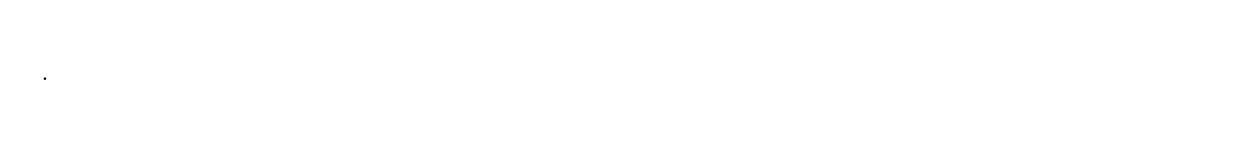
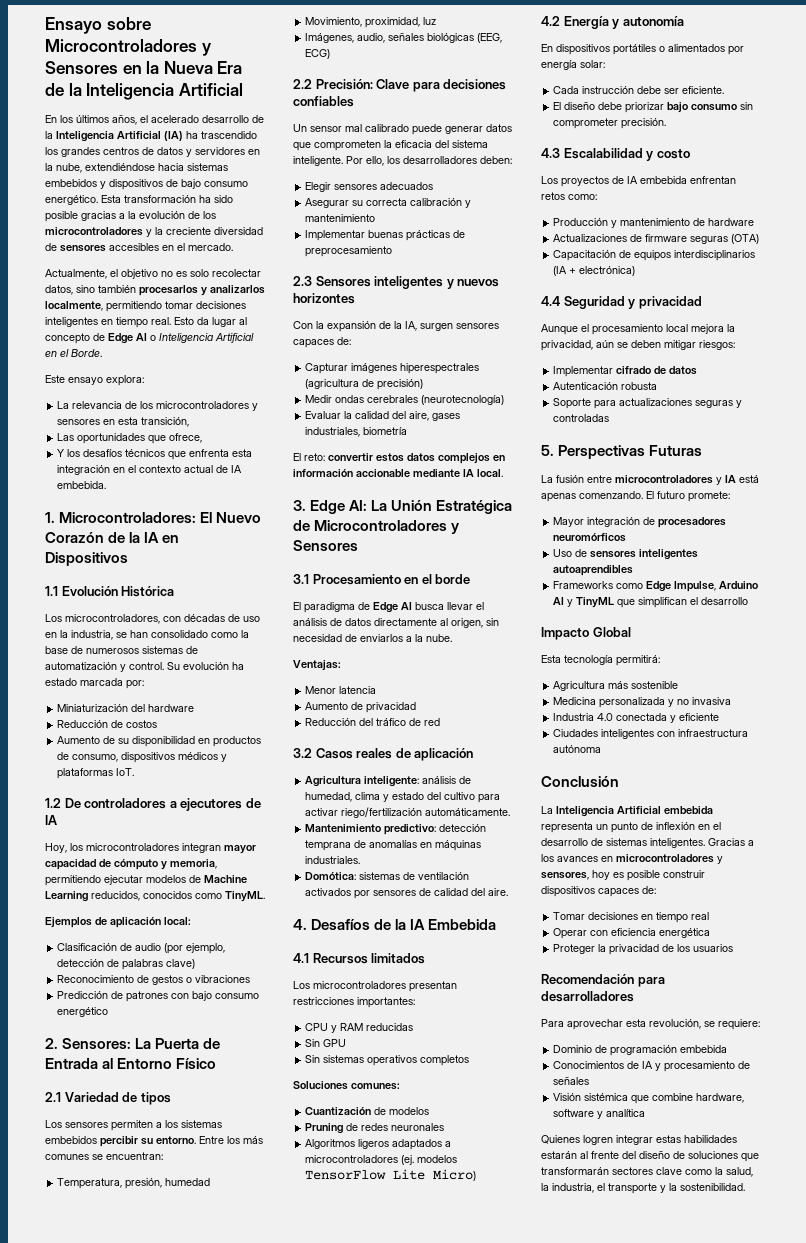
- .
+ Ensayo sobre Microcontroladores y Sensores en la Nueva Era de la Inteligencia Artificial
+ En los últimos años, el acelerado desarrollo de la Inteligencia Artificial (IA) ha trascendido los grandes centros de datos y servidores en la nube, extendiéndose hacia sistemas embebidos y dispositivos de bajo consumo energético. Esta transformación ha sido posible gracias a la evolución de los microcontroladores y la creciente diversidad de sensores accesibles en el mercado.
+ Actualmente, el objetivo no es solo recolectar datos, sino también procesarlos y analizarlos localmente, permitiendo tomar decisiones inteligentes en tiempo real. Esto da lugar al concepto de Edge AI o Inteligencia Artificial en el Borde.
+ Este ensayo explora:
+ La relevancia de los microcontroladores y sensores en esta transición,
+ Las oportunidades que ofrece,
+ Y los desafíos técnicos que enfrenta esta integración en el contexto actual de IA embebida.
+ 1. Microcontroladores: El Nuevo Corazón de la IA en Dispositivos
+ 1.1 Evolución Histórica
+ Los microcontroladores, con décadas de uso en la industria, se han consolidado como la base de numerosos sistemas de automatización y control. Su evolución ha estado marcada por:
+ Miniaturización del hardware
+ Reducción de costos
+ Aumento de su disponibilidad en productos de consumo, dispositivos médicos y plataformas IoT.
+ 1.2 De controladores a ejecutores de IA
+ Hoy, los microcontroladores integran mayor capacidad de cómputo y memoria, permitiendo ejecutar modelos de Machine Learning reducidos, conocidos como TinyML.
+ Ejemplos de aplicación local:
+ Clasificación de audio (por ejemplo, detección de palabras clave)
+ Reconocimiento de gestos o vibraciones
+ Predicción de patrones con bajo consumo energético
+ 2. Sensores: La Puerta de Entrada al Entorno Físico
+ 2.1 Variedad de tipos
+ Los sensores permiten a los sistemas embebidos percibir su entorno. Entre los más comunes se encuentran:
+ Temperatura, presión, humedad
+ Movimiento, proximidad, luz
+ Imágenes, audio, señales biológicas (EEG, ECG)
+ 2.2 Precisión: Clave para decisiones confiables
+ Un sensor mal calibrado puede generar datos que comprometen la eficacia del sistema inteligente. Por ello, los desarrolladores deben:
+ Elegir sensores adecuados
+ Asegurar su correcta calibración y mantenimiento
+ Implementar buenas prácticas de preprocesamiento
+ 2.3 Sensores inteligentes y nuevos horizontes
+ Con la expansión de la IA, surgen sensores capaces de:
+ Capturar imágenes hiperespectrales (agricultura de precisión)
+ Medir ondas cerebrales (neurotecnología)
+ Evaluar la calidad del aire, gases industriales, biometría
+ El reto: convertir estos datos complejos en información accionable mediante IA local.
+ 3. Edge AI: La Unión Estratégica de Microcontroladores y Sensores
+ 3.1 Procesamiento en el borde
+ El paradigma de Edge AI busca llevar el análisis de datos directamente al origen, sin necesidad de enviarlos a la nube.
+ Ventajas:
+ Menor latencia
+ Aumento de privacidad
+ Reducción del tráfico de red
+ 3.2 Casos reales de aplicación
+ Agricultura inteligente: análisis de humedad, clima y estado del cultivo para activar riego/fertilización automáticamente.
+ Mantenimiento predictivo: detección temprana de anomalías en máquinas industriales.
+ Domótica: sistemas de ventilación activados por sensores de calidad del aire.
+ 4. Desafíos de la IA Embebida
+ 4.1 Recursos limitados
+ Los microcontroladores presentan restricciones importantes:
+ CPU y RAM reducidas
+ Sin GPU
+ Sin sistemas operativos completos
+ Soluciones comunes:
+ Cuantización de modelos
+ Pruning de redes neuronales
+ Algoritmos ligeros adaptados a microcontroladores (ej. modelos TensorFlow Lite Micro)
+ 4.2 Energía y autonomía
+ En dispositivos portátiles o alimentados por energía solar:
+ Cada instrucción debe ser eficiente.
+ El diseño debe priorizar bajo consumo sin comprometer precisión.
+ 4.3 Escalabilidad y costo
+ Los proyectos de IA embebida enfrentan retos como:
+ Producción y mantenimiento de hardware
+ Actualizaciones de firmware seguras (OTA)
+ Capacitación de equipos interdisciplinarios (IA + electrónica)
+ 4.4 Seguridad y privacidad
+ Aunque el procesamiento local mejora la privacidad, aún se deben mitigar riesgos:
+ Implementar cifrado de datos
+ Autenticación robusta
+ Soporte para actualizaciones seguras y controladas
+ 5. Perspectivas Futuras
+ La fusión entre microcontroladores y IA está apenas comenzando. El futuro promete:
+ Mayor integración de procesadores neuromórficos
+ Uso de sensores inteligentes autoaprendibles
+ Frameworks como Edge Impulse, Arduino AI y TinyML que simplifican el desarrollo
+ Impacto Global
+ Esta tecnología permitirá:
+ Agricultura más sostenible
+ Medicina personalizada y no invasiva
+ Industria 4.0 conectada y eficiente
+ Ciudades inteligentes con infraestructura autónoma
+ Conclusión
+ La Inteligencia Artificial embebida representa un punto de inflexión en el desarrollo de sistemas inteligentes. Gracias a los avances en microcontroladores y sensores, hoy es posible construir dispositivos capaces de:
+ Tomar decisiones en tiempo real
+ Operar con eficiencia energética
+ Proteger la privacidad de los usuarios
+ Recomendación para desarrolladores
+ Para aprovechar esta revolución, se requiere:
+ Dominio de programación embebida
+ Conocimientos de IA y procesamiento de señales
+ Visión sistémica que combine hardware, software y analítica
+ Quienes logren integrar estas habilidades estarán al frente del diseño de soluciones que transformarán sectores clave como la salud, la industria, el transporte y la sostenibilidad.

